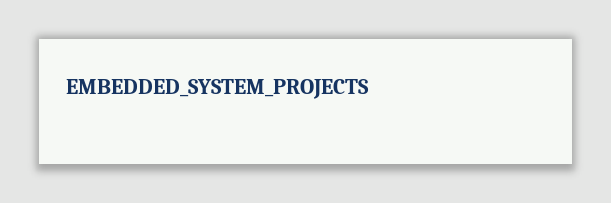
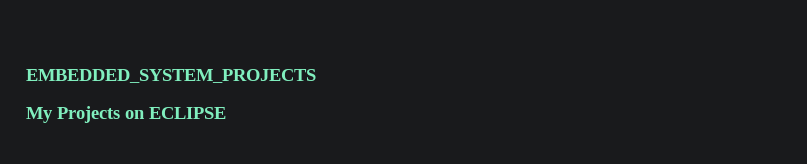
+ My Projects on ECLIPSE

